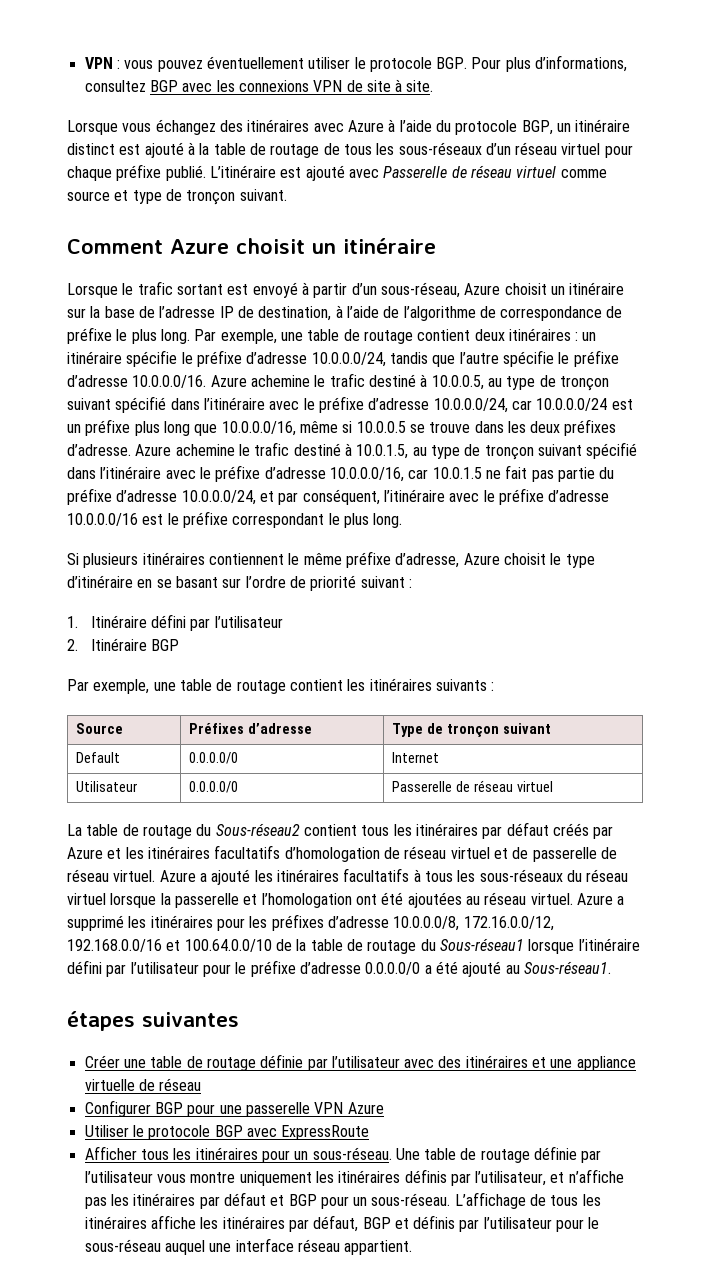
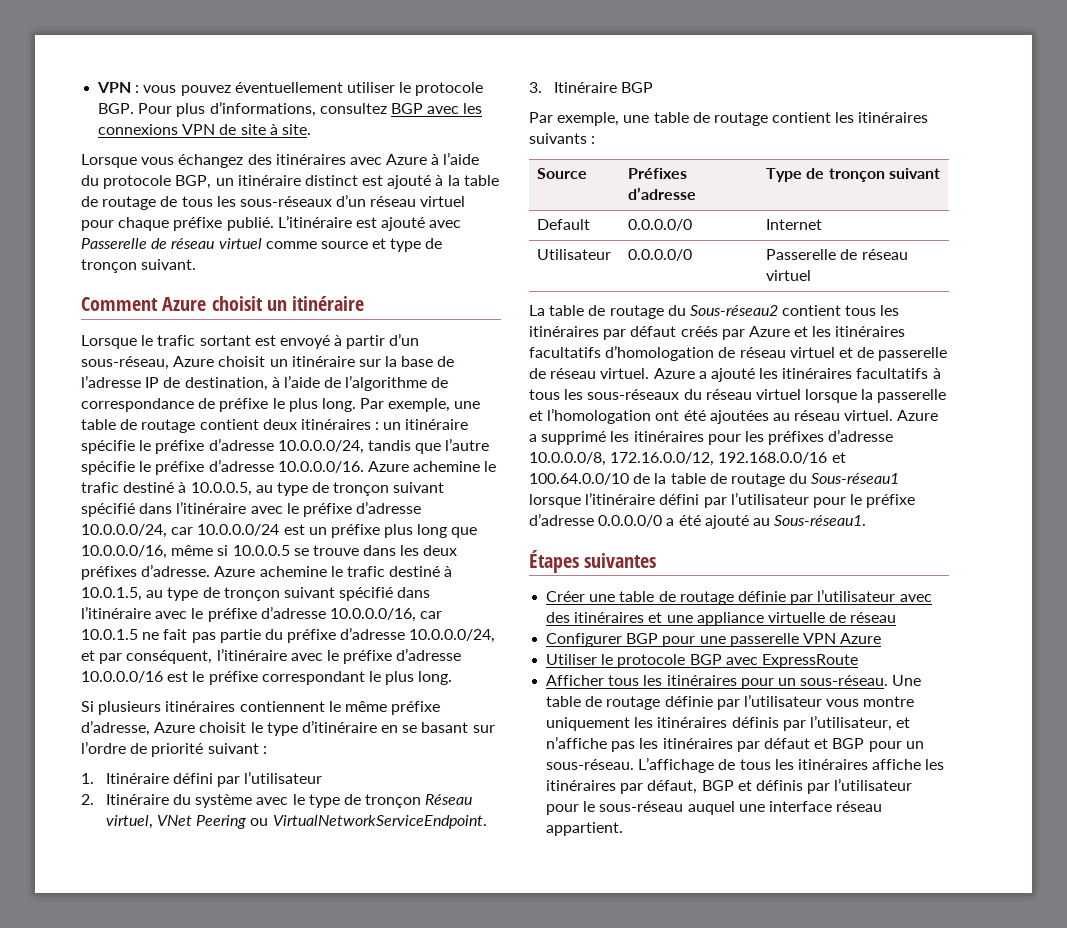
- 2. Itinéraire BGP
+ 2. Itinéraire du système avec le type de tronçon Réseau virtuel, VNet Peering ou VirtualNetworkServiceEndpoint.
+ 3. Itinéraire BGP
- étapes suivantes
+ Étapes suivantes

